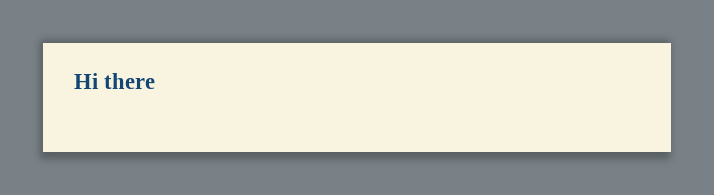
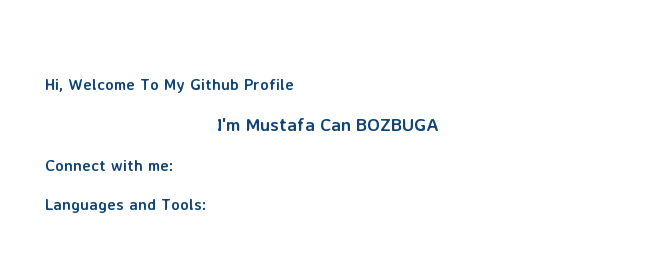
- Hi there
+ Hi, Welcome To My Github Profile
+ I'm Mustafa Can BOZBUGA
+ Connect with me:
+ Languages and Tools:

